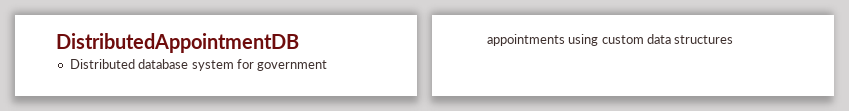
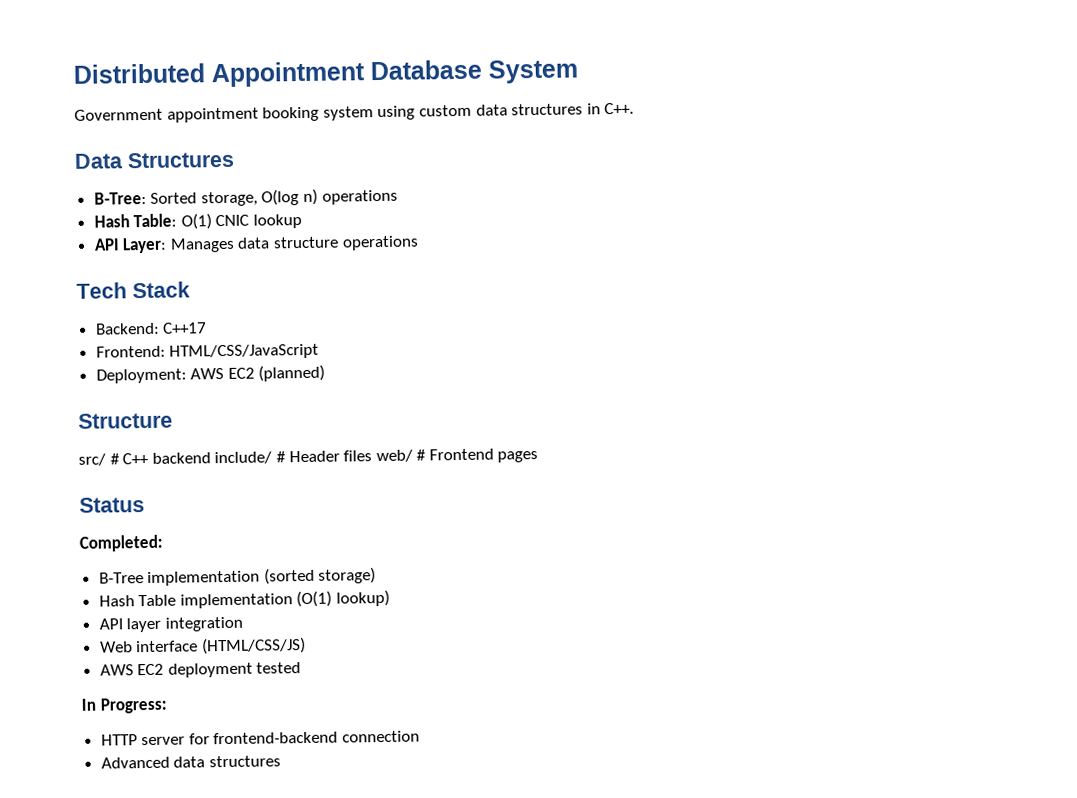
- DistributedAppointmentDB
- Distributed database system for government appointments using custom data structures
+ Distributed Appointment Database System
+ Government appointment booking system using custom data structures in C++.
+ Data Structures
+ B-Tree: Sorted storage, O(log n) operations
+ Hash Table: O(1) CNIC lookup
+ API Layer: Manages data structure operations
+ Tech Stack
+ Backend: C++17
+ Frontend: HTML/CSS/JavaScript
+ Deployment: AWS EC2 (planned)
+ Structure
+ src/ # C++ backend include/ # Header files web/ # Frontend pages
+ Status
+ Completed:
+ B-Tree implementation (sorted storage)
+ Hash Table implementation (O(1) lookup)
+ API layer integration
+ Web interface (HTML/CSS/JS)
+ AWS EC2 deployment tested
+ In Progress:
+ HTTP server for frontend-backend connection
+ Advanced data structures

